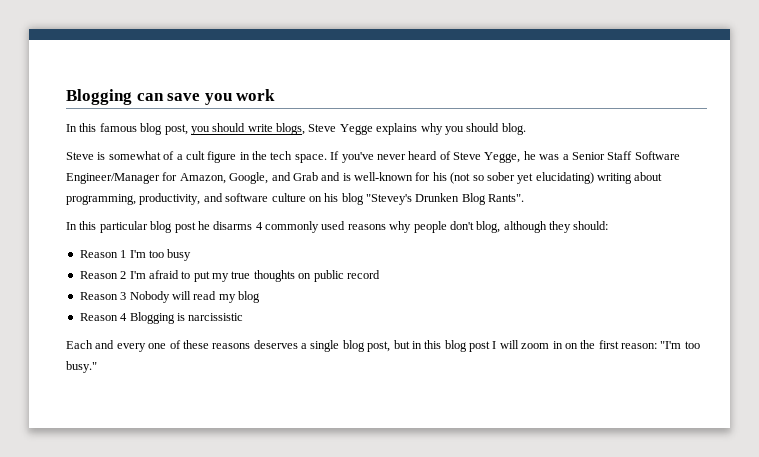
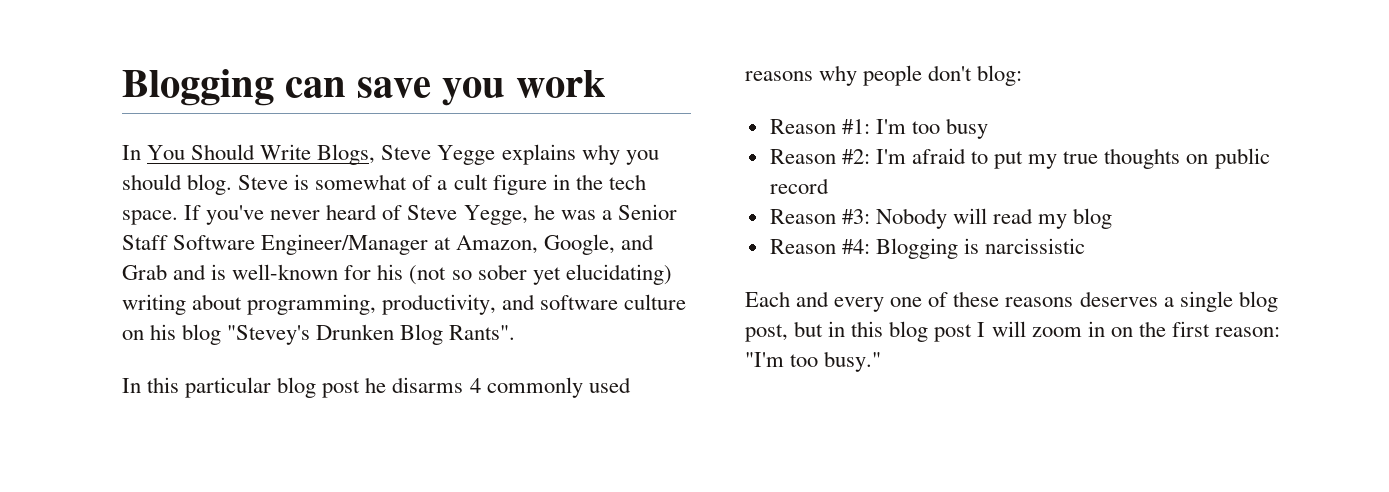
- In this famous blog post, you should write blogs, Steve Yegge explains why you should blog.
- Steve is somewhat of a cult figure in the tech space.
+ In You Should Write Blogs, Steve Yegge explains why you should blog. Steve is somewhat of a cult figure in the tech space.
- If you've never heard of Steve Yegge, he was a Senior Staff Software Engineer/Manager for Amazon, Google, and Grab and is well-known for his (not so sober yet elucidating) writing about programming, productivity, and software culture on his blog "Stevey's Drunken Blog Rants".
+ If you've never heard of Steve Yegge, he was a Senior Staff Software Engineer/Manager at Amazon, Google, and Grab and is well-known for his (not so sober yet elucidating) writing about programming, productivity, and software culture on his blog "Stevey's Drunken Blog Rants".
- In this particular blog post he disarms 4 commonly used reasons why people don't blog, although they should:
- Reason 1 I'm too busy
+ In this particular blog post he disarms 4 commonly used reasons why people don't blog:
+ Reason #1: I'm too busy
- Reason 2 I'm afraid to put my true thoughts on public record
+ Reason #2: I'm afraid to put my true thoughts on public record
- Reason 3 Nobody will read my blog
+ Reason #3: Nobody will read my blog
- Reason 4 Blogging is narcissistic
+ Reason #4: Blogging is narcissistic

